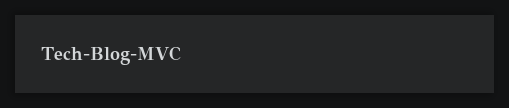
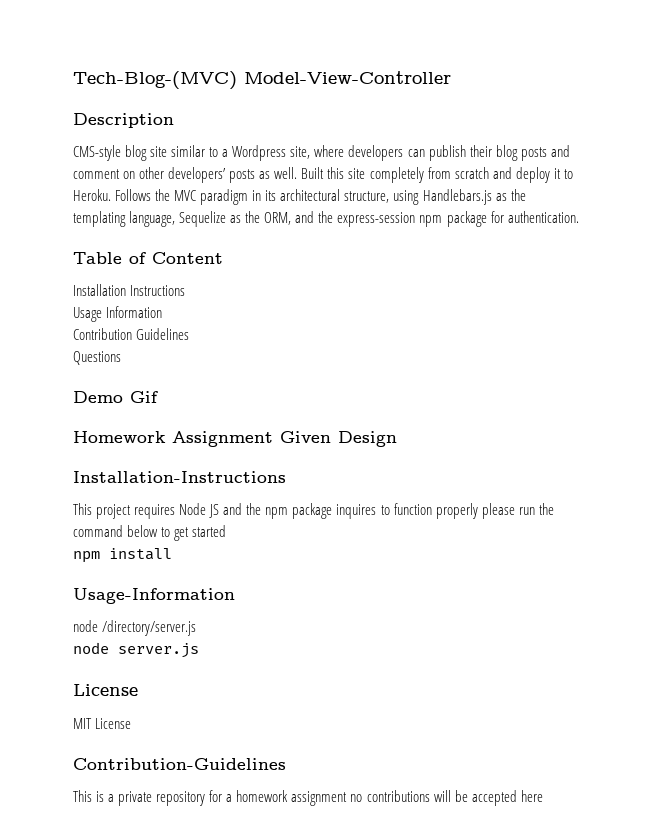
- Tech-Blog-MVC
+ Tech-Blog-(MVC) Model-View-Controller
+ Description
+ CMS-style blog site similar to a Wordpress site, where developers can publish their blog posts and comment on other developers’ posts as well. Built this site completely from scratch and deploy it to Heroku. Follows the MVC paradigm in its architectural structure, using Handlebars.js as the templating language, Sequelize as the ORM, and the express-session npm package for authentication.
+ Table of Content
+ Installation Instructions
+ Usage Information
+ Contribution Guidelines
+ Questions
+ Demo Gif
+ Homework Assignment Given Design
+ Installation-Instructions
+ This project requires Node JS and the npm package inquires to function properly please run the command below to get started
+ npm install
+ Usage-Information
+ node /directory/server.js
+ node server.js
+ License
+ MIT License
+ Contribution-Guidelines
+ This is a private repository for a homework assignment no contributions will be accepted here

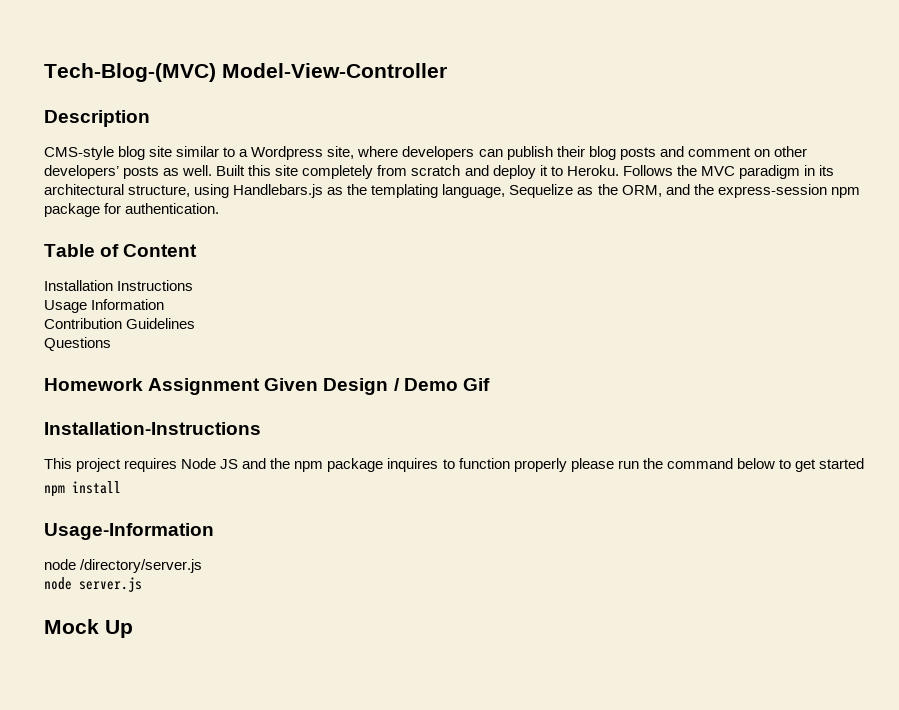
- Demo Gif
- Homework Assignment Given Design
+ Homework Assignment Given Design / Demo Gif
  node server.js
- License
- MIT License
- Contribution-Guidelines
- This is a private repository for a homework assignment no contributions will be accepted here
+ Mock Up

